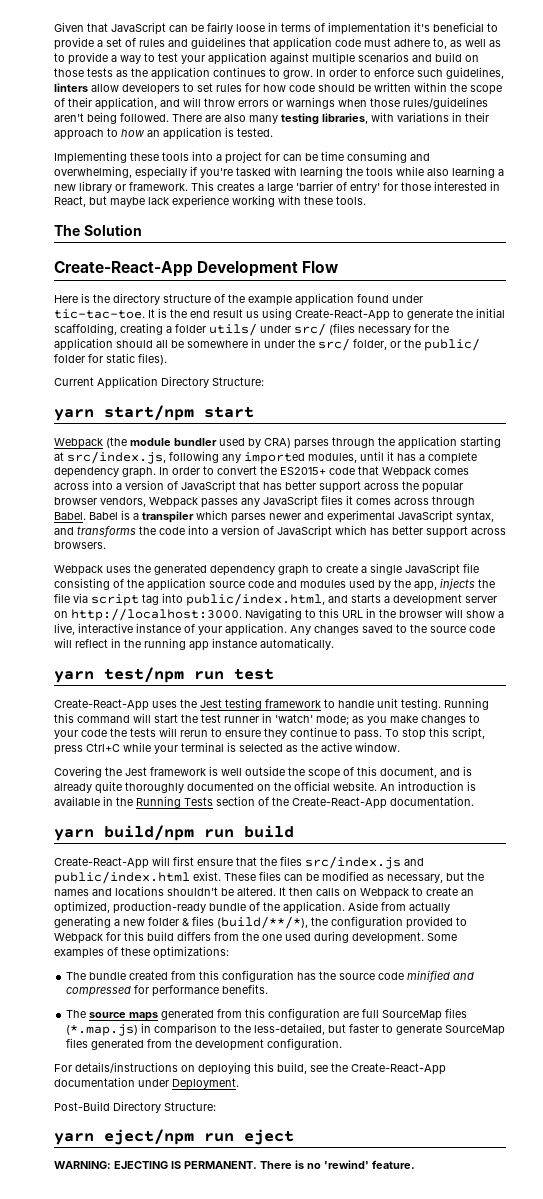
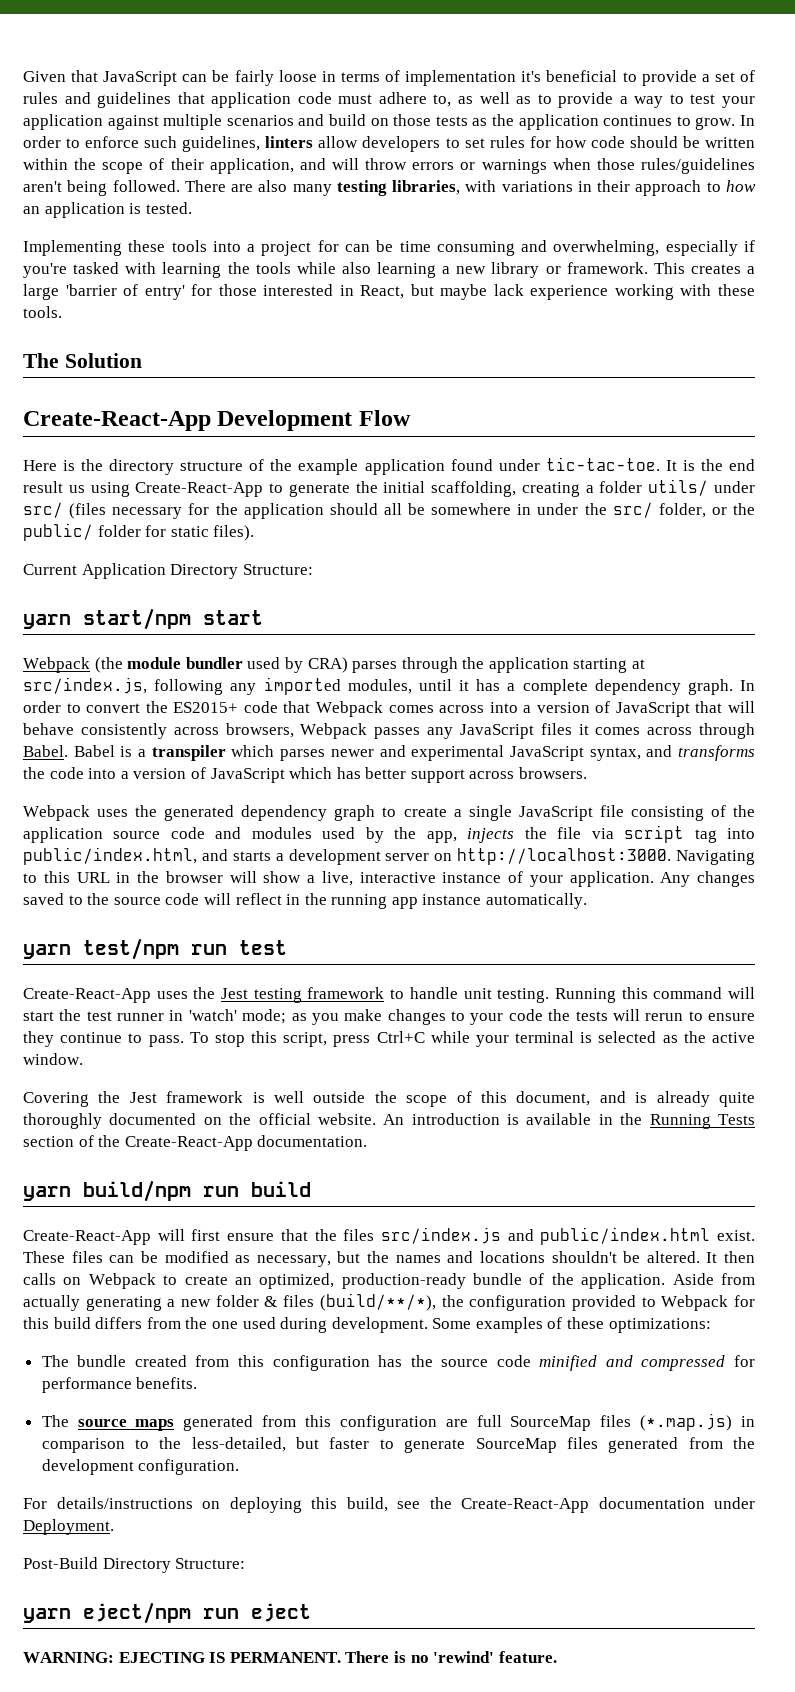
- In order to convert the ES2015+ code that Webpack comes across into a version of JavaScript that has better support across the popular browser vendors, Webpack passes any JavaScript files it comes across through Babel.
+ In order to convert the ES2015+ code that Webpack comes across into a version of JavaScript that will behave consistently across browsers, Webpack passes any JavaScript files it comes across through Babel.

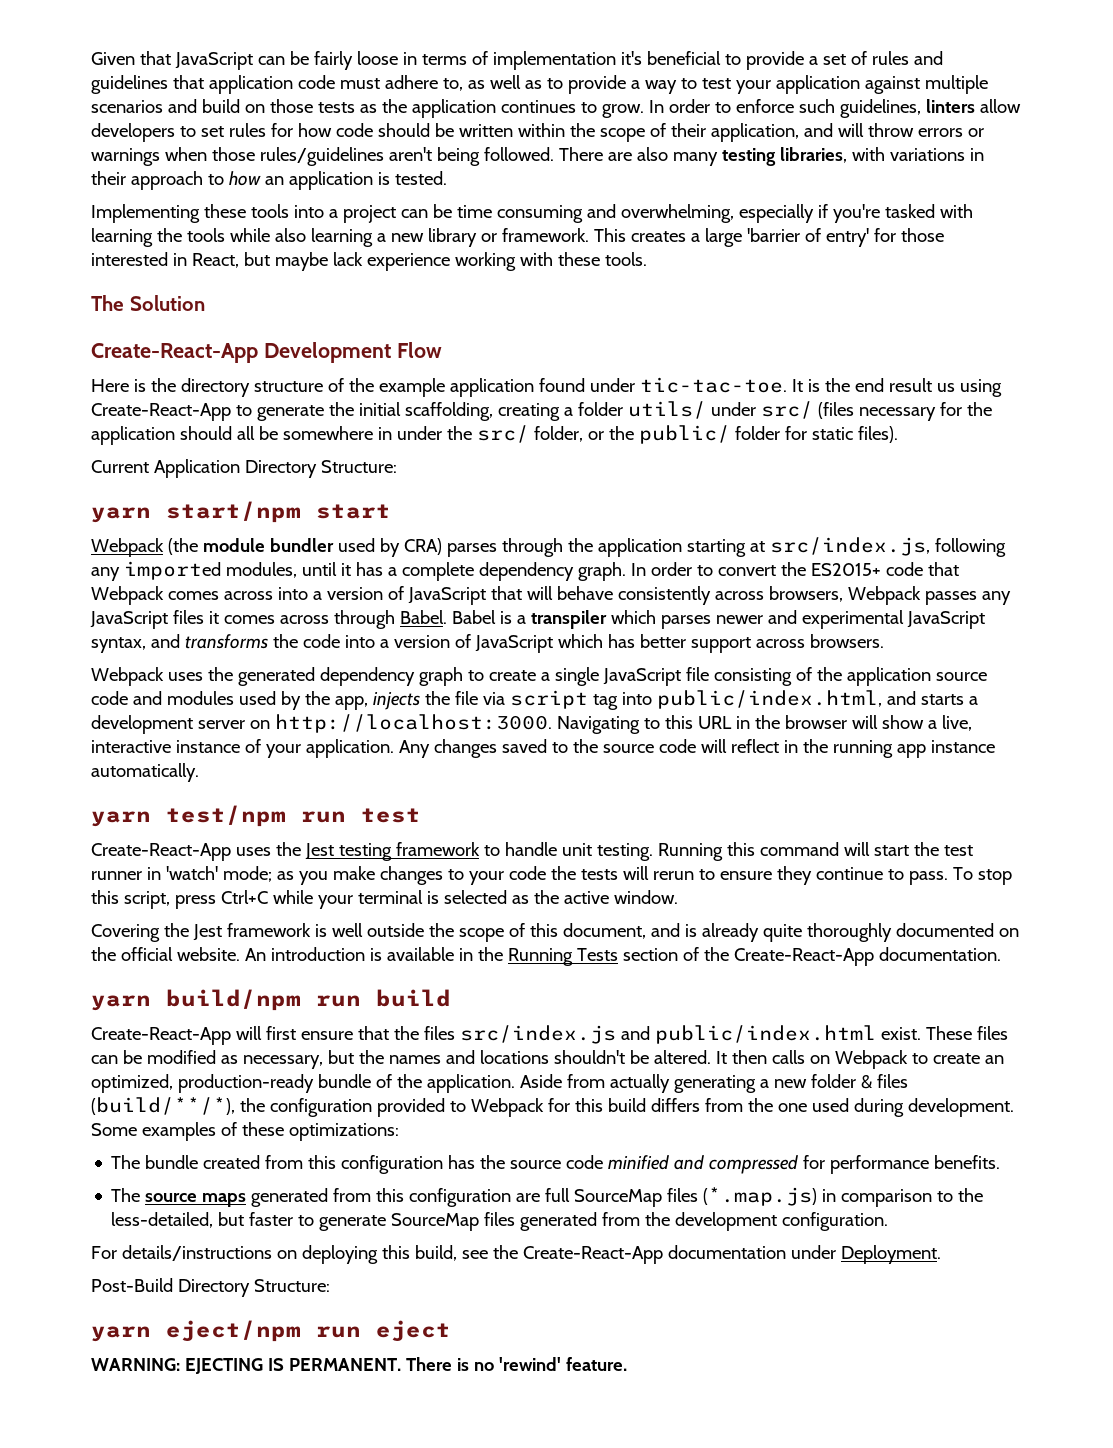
- Implementing these tools into a project for can be time consuming and overwhelming, especially if you're tasked with learning the tools while also learning a new library or framework.
+ Implementing these tools into a project can be time consuming and overwhelming, especially if you're tasked with learning the tools while also learning a new library or framework.

